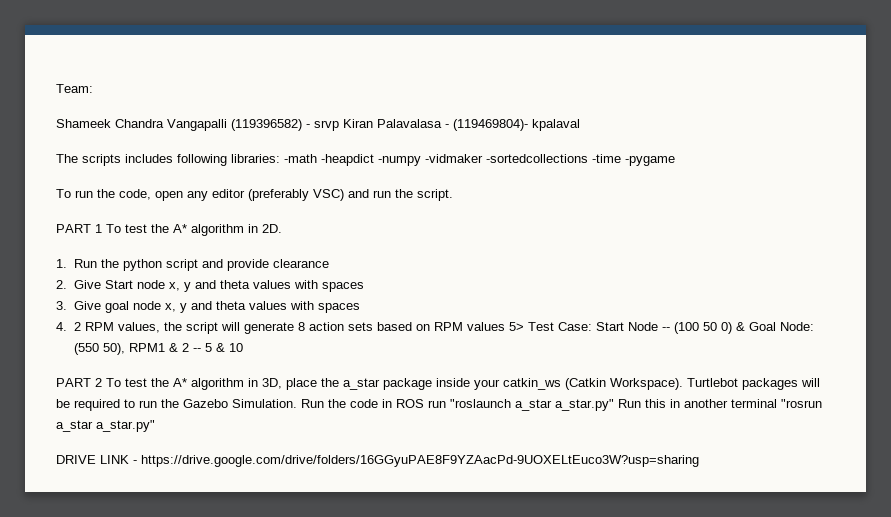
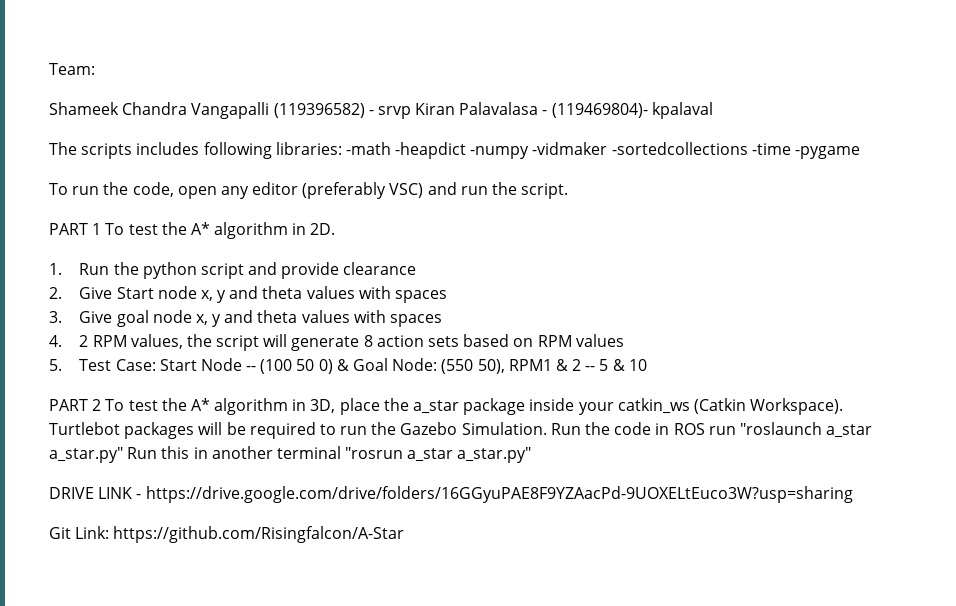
- 4. 2 RPM values, the script will generate 8 action sets based on RPM values 5> Test Case: Start Node -- (100 50 0) & Goal Node: (550 50), RPM1 & 2 -- 5 & 10
+ 4. 2 RPM values, the script will generate 8 action sets based on RPM values
+ 5. Test Case: Start Node -- (100 50 0) & Goal Node: (550 50), RPM1 & 2 -- 5 & 10
+ Git Link: https://github.com/Risingfalcon/A-Star

